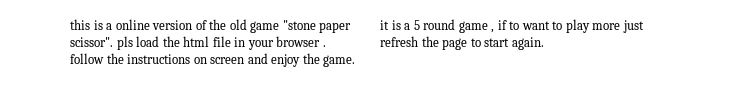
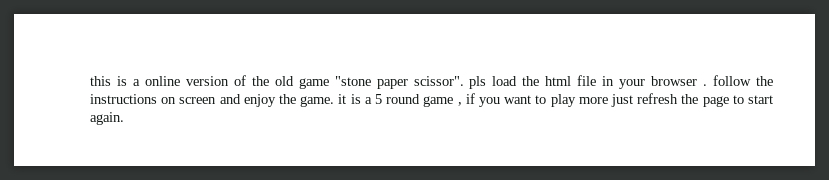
- this is a online version of the old game "stone paper scissor". pls load the html file in your browser . follow the instructions on screen and enjoy the game. it is a 5 round game , if to want to play more just refresh the page to start again.
+ this is a online version of the old game "stone paper scissor". pls load the html file in your browser . follow the instructions on screen and enjoy the game. it is a 5 round game , if you want to play more just refresh the page to start again.

